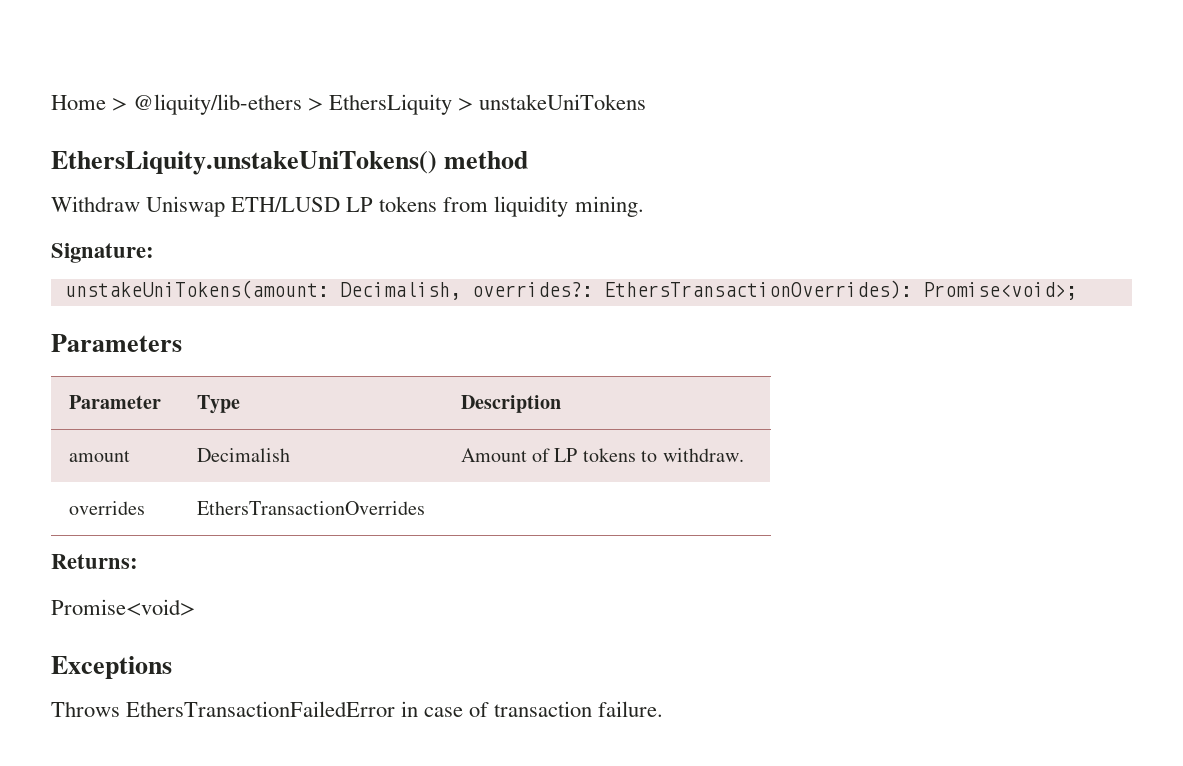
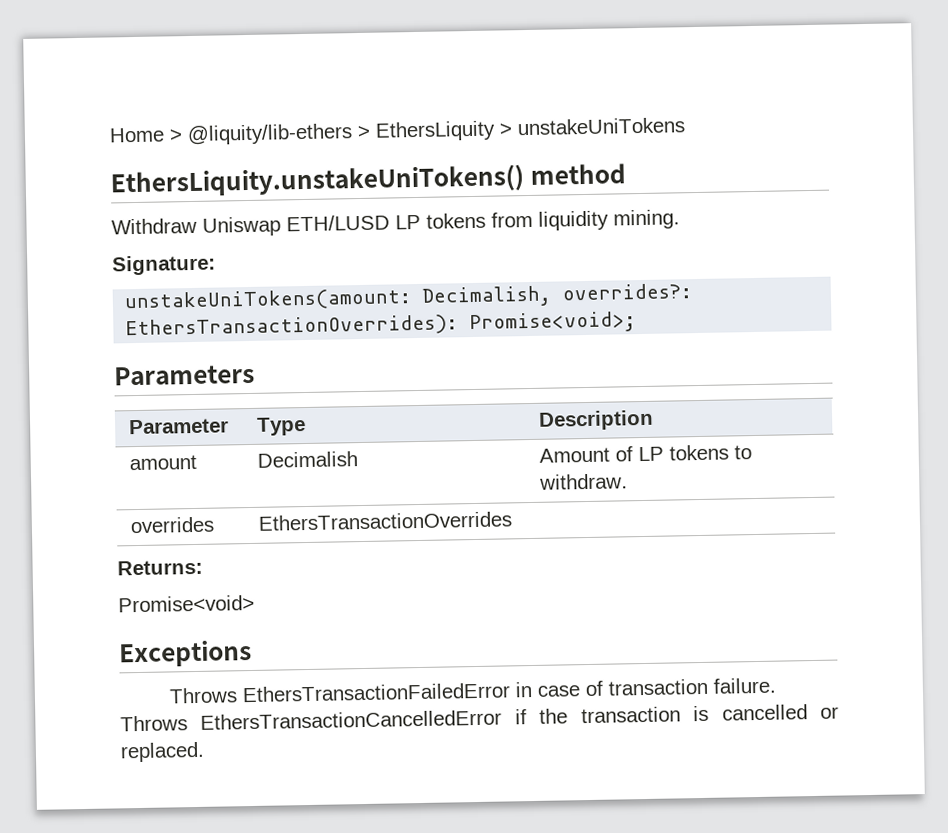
+ Throws EthersTransactionCancelledError if the transaction is cancelled or replaced.

